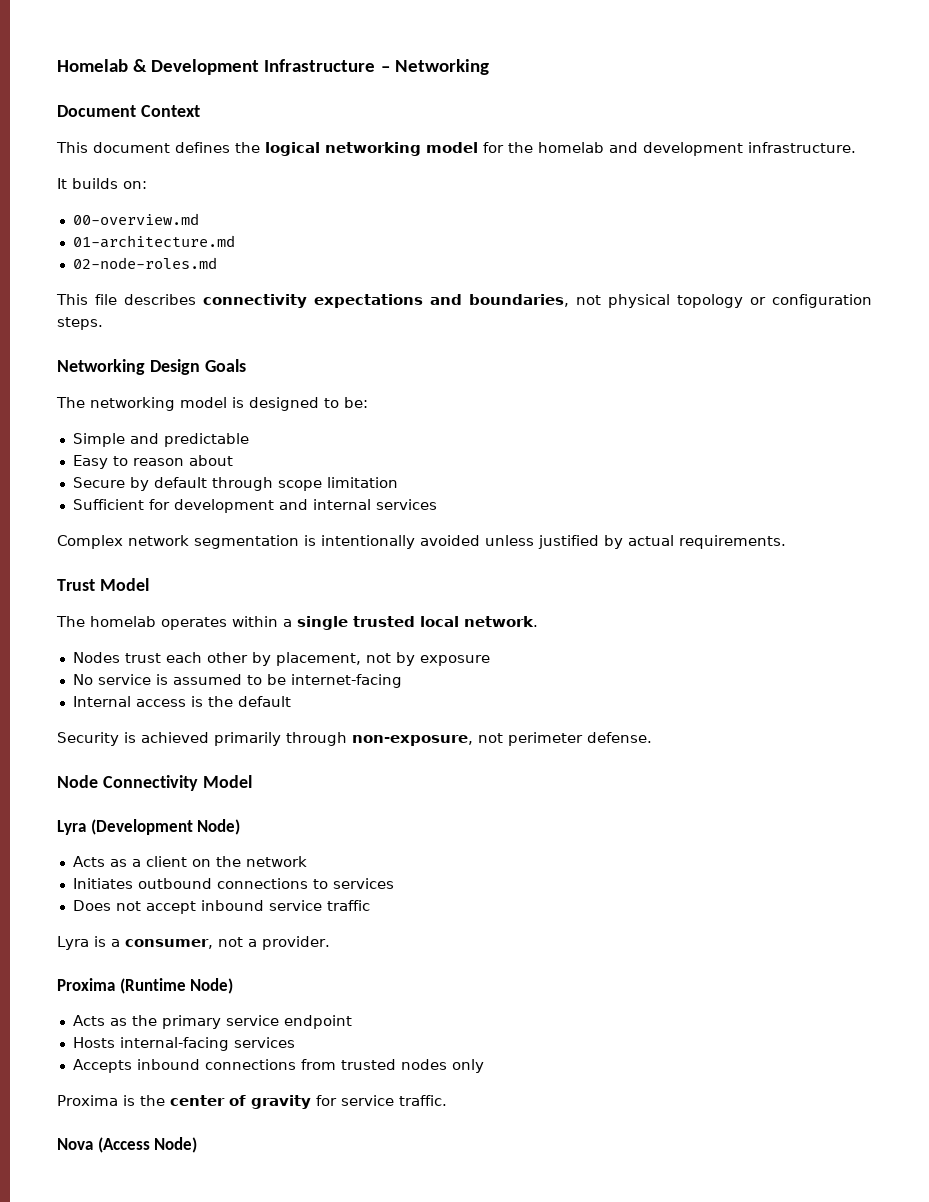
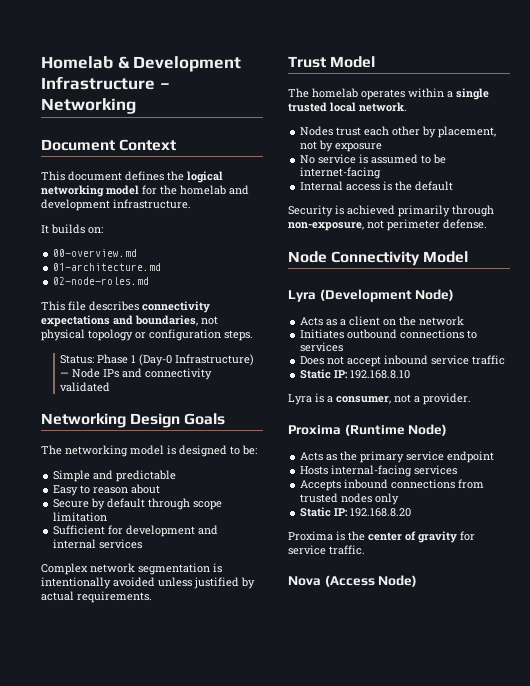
+ Status: Phase 1 (Day-0 Infrastructure) — Node IPs and connectivity validated
+ Static IP: 192.168.8.10
+ Static IP: 192.168.8.20

